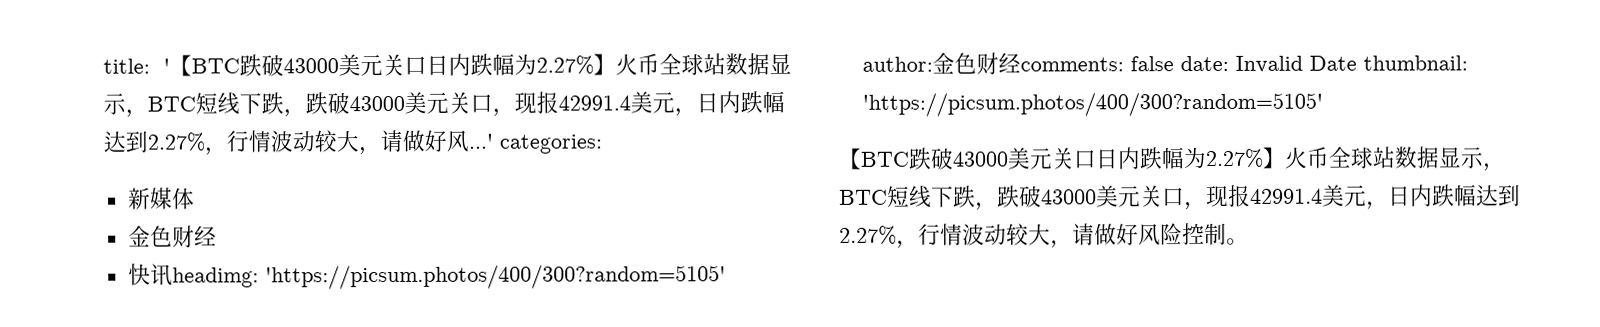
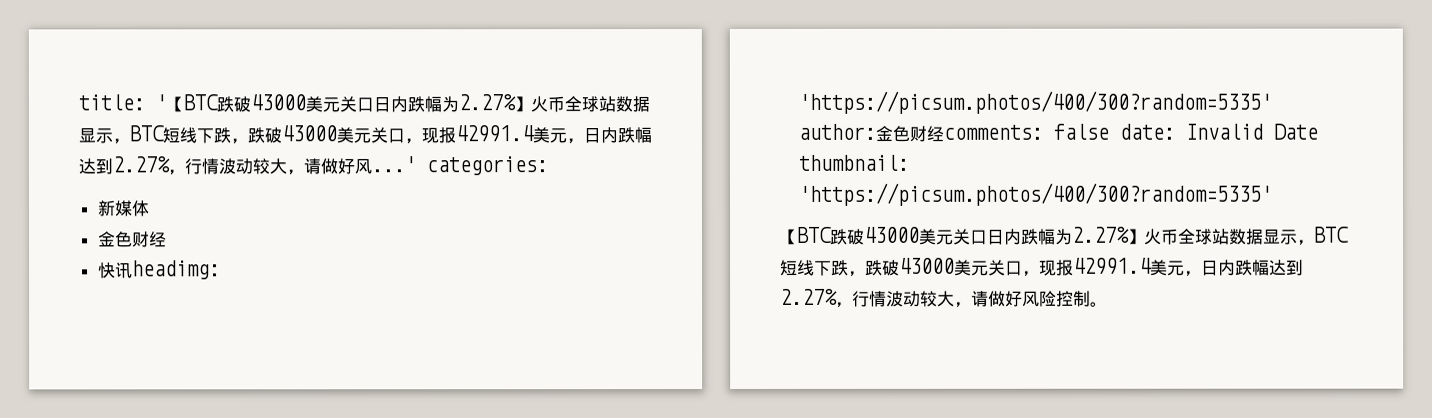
- 快讯headimg: 'https://picsum.photos/400/300?random=5105' author:金色财经comments: false date: Invalid Date thumbnail: 'https://picsum.photos/400/300?random=5105'
+ 快讯headimg: 'https://picsum.photos/400/300?random=5335' author:金色财经comments: false date: Invalid Date thumbnail: 'https://picsum.photos/400/300?random=5335'

